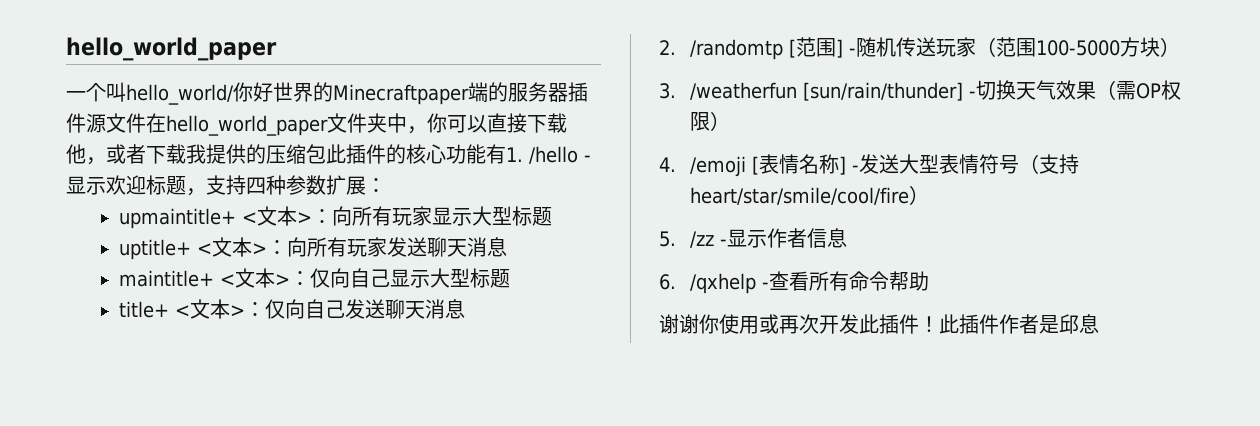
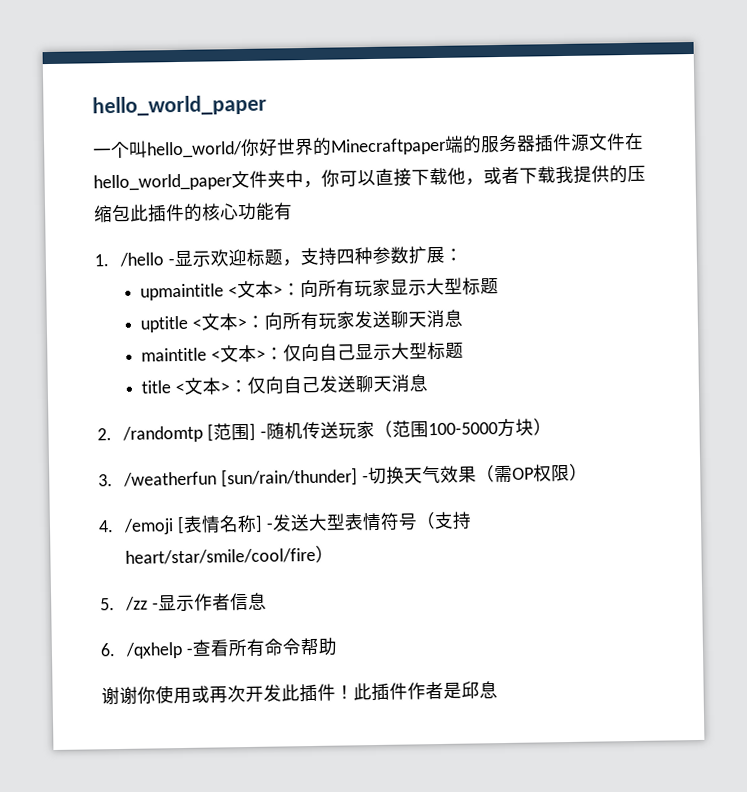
- 一个叫hello_world/你好世界的Minecraftpaper端的服务器插件源文件在hello_world_paper文件夹中，你可以直接下载他，或者下载我提供的压缩包此插件的核心功能有1. /hello -显示欢迎标题，支持四种参数扩展：
+ 一个叫hello_world/你好世界的Minecraftpaper端的服务器插件源文件在hello_world_paper文件夹中，你可以直接下载他，或者下载我提供的压缩包此插件的核心功能有
+ 1. /hello -显示欢迎标题，支持四种参数扩展：
- upmaintitle+ <文本>：向所有玩家显示大型标题
+ upmaintitle <文本>：向所有玩家显示大型标题
- uptitle+ <文本>：向所有玩家发送聊天消息
+ uptitle <文本>：向所有玩家发送聊天消息
- maintitle+ <文本>：仅向自己显示大型标题
+ maintitle <文本>：仅向自己显示大型标题
- title+ <文本>：仅向自己发送聊天消息
+ title <文本>：仅向自己发送聊天消息

